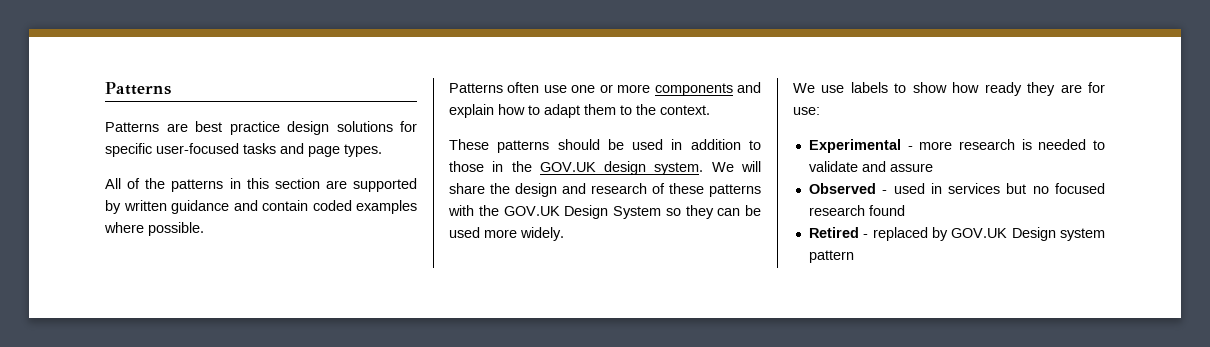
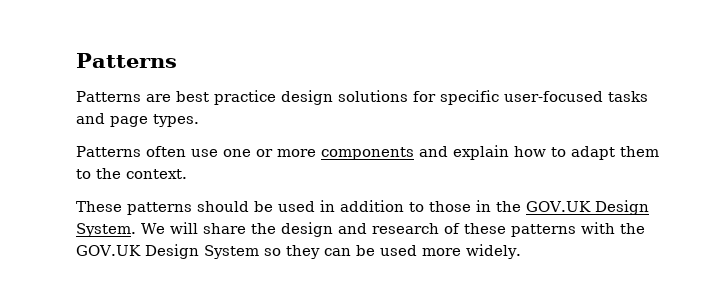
- All of the patterns in this section are supported by written guidance and contain coded examples where possible.
- These patterns should be used in addition to those in the GOV.UK design system.
+ These patterns should be used in addition to those in the GOV.UK Design System.
- We use labels to show how ready they are for use:
- Experimental - more research is needed to validate and assure
- Observed - used in services but no focused research found
- Retired - replaced by GOV.UK Design system pattern

